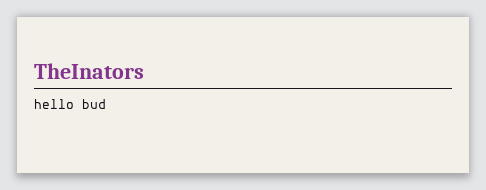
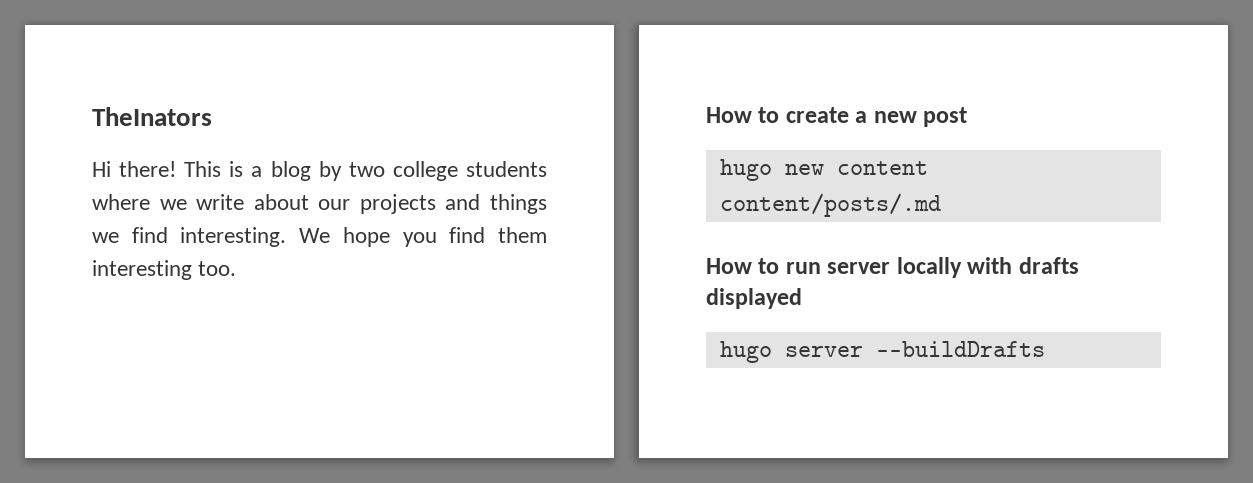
- hello bud
+ Hi there! This is a blog by two college students where we write about our projects and things we find interesting. We hope you find them interesting too.
+ How to create a new post
+ hugo new content content/posts/.md
+ How to run server locally with drafts displayed
+ hugo server --buildDrafts

